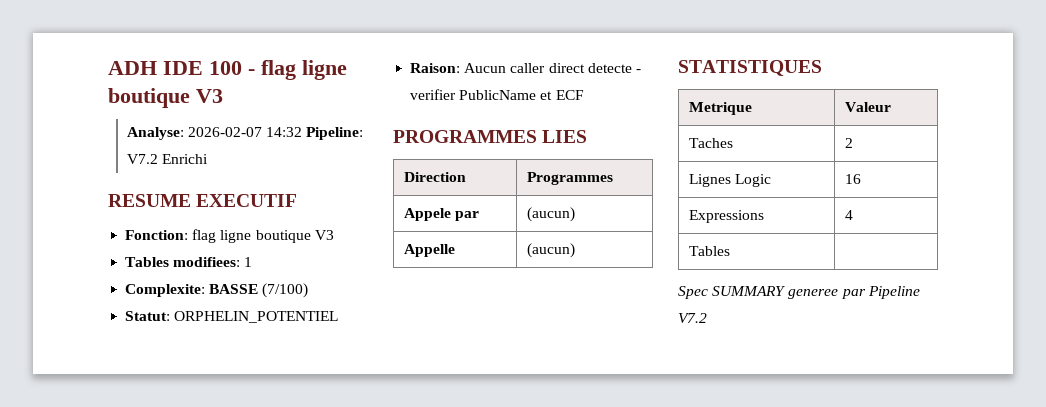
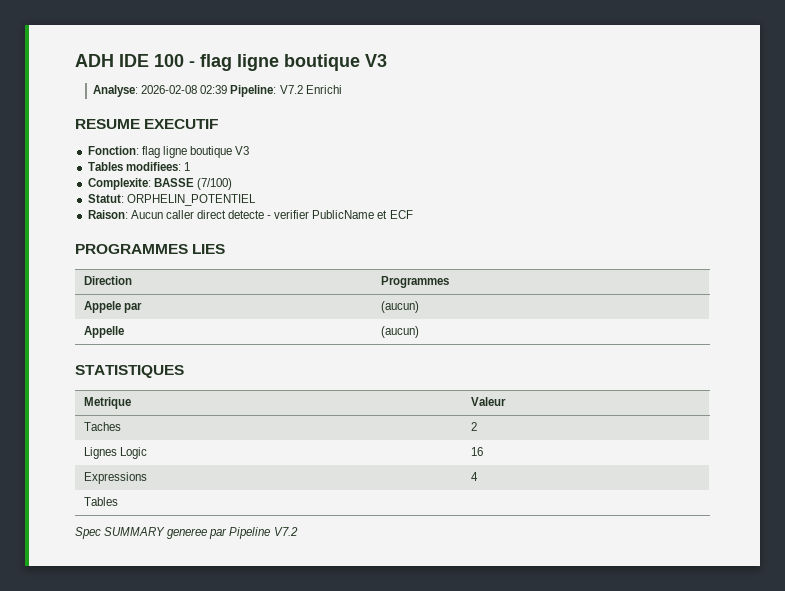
- Analyse: 2026-02-07 14:32 Pipeline: V7.2 Enrichi
+ Analyse: 2026-02-08 02:39 Pipeline: V7.2 Enrichi

